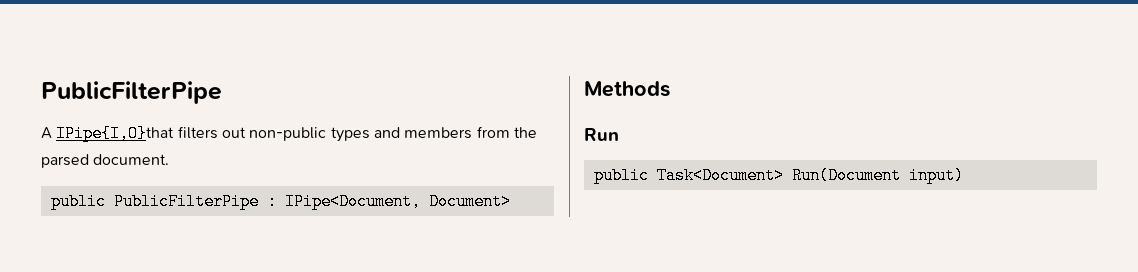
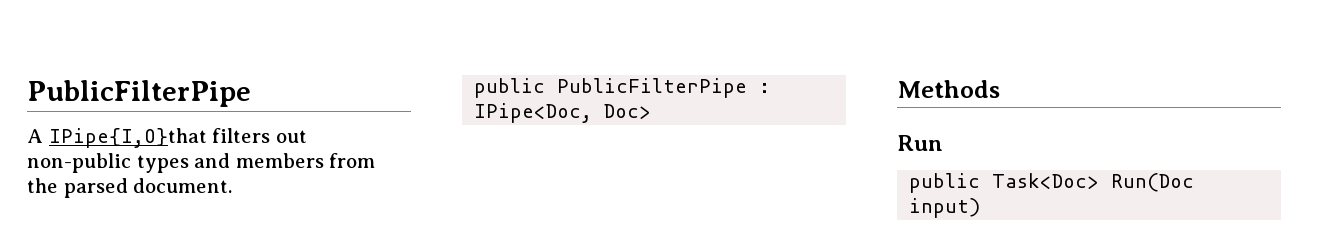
- public PublicFilterPipe : IPipe<Document, Document>
+ public PublicFilterPipe : IPipe<Doc, Doc>
- public Task<Document> Run(Document input)
+ public Task<Doc> Run(Doc input)

